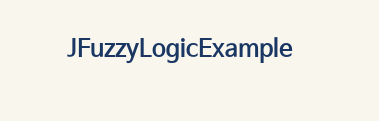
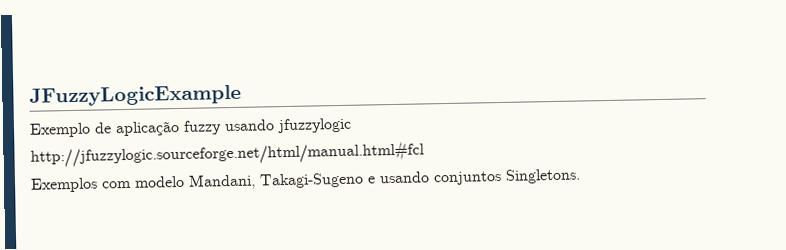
+ Exemplo de aplicação fuzzy usando jfuzzylogic
+ http://jfuzzylogic.sourceforge.net/html/manual.html#fcl
+ Exemplos com modelo Mandani, Takagi-Sugeno e usando conjuntos Singletons.

